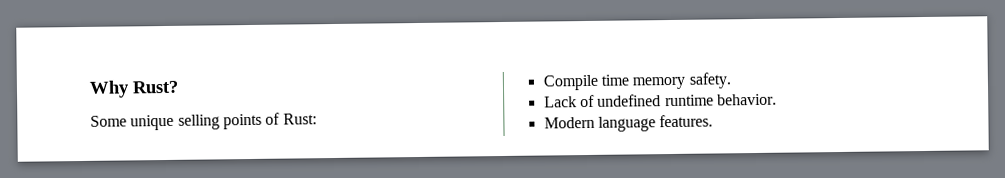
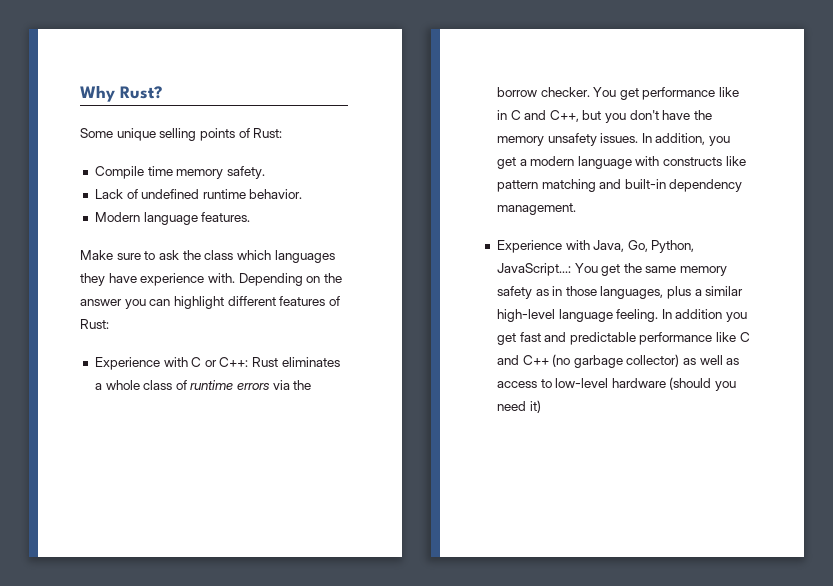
+ Make sure to ask the class which languages they have experience with. Depending on the answer you can highlight different features of Rust:
+ Experience with C or C++: Rust eliminates a whole class of runtime errors via the borrow checker. You get performance like in C and C++, but you don't have the memory unsafety issues. In addition, you get a modern language with constructs like pattern matching and built-in dependency management.
+ Experience with Java, Go, Python, JavaScript...: You get the same memory safety as in those languages, plus a similar high-level language feeling. In addition you get fast and predictable performance like C and C++ (no garbage collector) as well as access to low-level hardware (should you need it)

